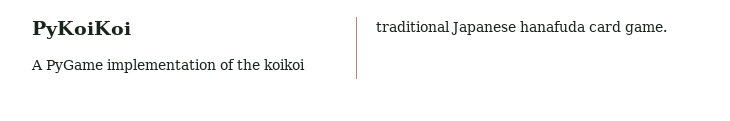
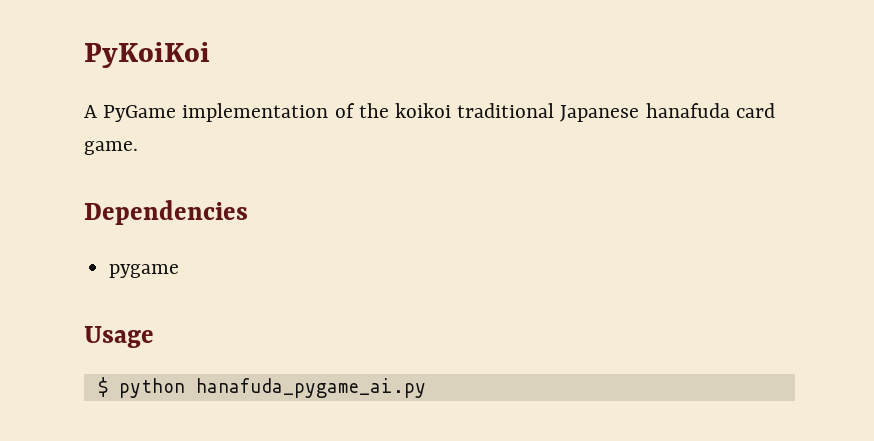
+ Dependencies
+ pygame
+ Usage
+ $ python hanafuda_pygame_ai.py

